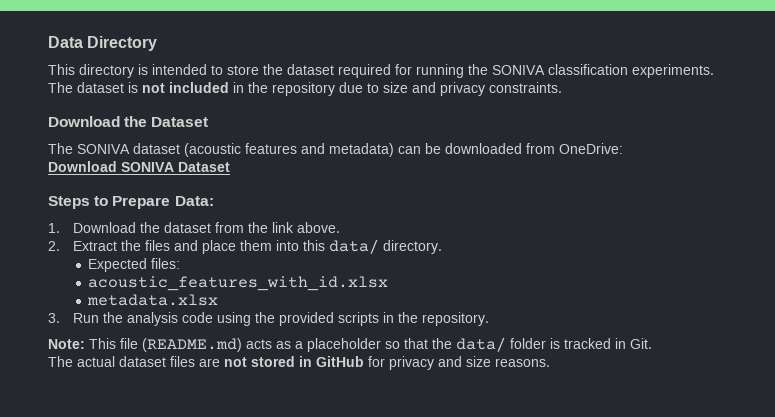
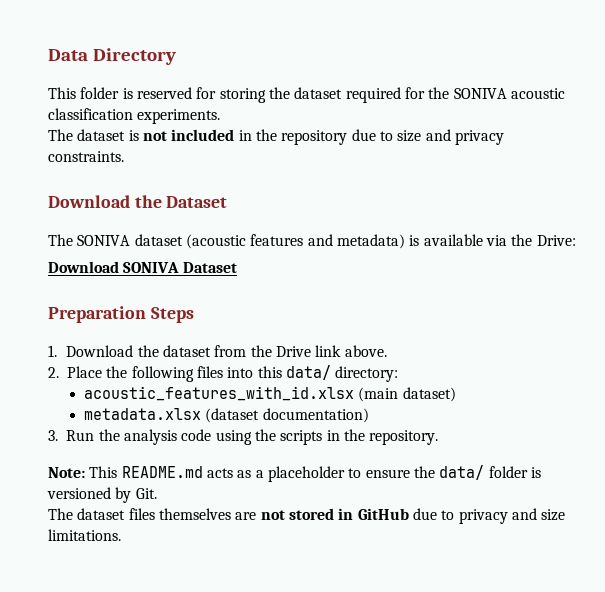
- This directory is intended to store the dataset required for running the SONIVA classification experiments.
+ This folder is reserved for storing the dataset required for the SONIVA acoustic classification experiments.
- The SONIVA dataset (acoustic features and metadata) can be downloaded from OneDrive:
+ The SONIVA dataset (acoustic features and metadata) is available via the Drive:
- Steps to Prepare Data:
+ Preparation Steps
- 1. Download the dataset from the link above.
+ 1. Download the dataset from the Drive link above.
- 2. Extract the files and place them into this data/ directory.
- Expected files:
+ 2. Place the following files into this data/ directory:
- acoustic_features_with_id.xlsx
+ acoustic_features_with_id.xlsx (main dataset)
- metadata.xlsx
+ metadata.xlsx (dataset documentation)
- 3. Run the analysis code using the provided scripts in the repository.
+ 3. Run the analysis code using the scripts in the repository.
- Note: This file (README.md) acts as a placeholder so that the data/ folder is tracked in Git.
+ Note: This README.md acts as a placeholder to ensure the data/ folder is versioned by Git.
- The actual dataset files are not stored in GitHub for privacy and size reasons.
+ The dataset files themselves are not stored in GitHub due to privacy and size limitations.

